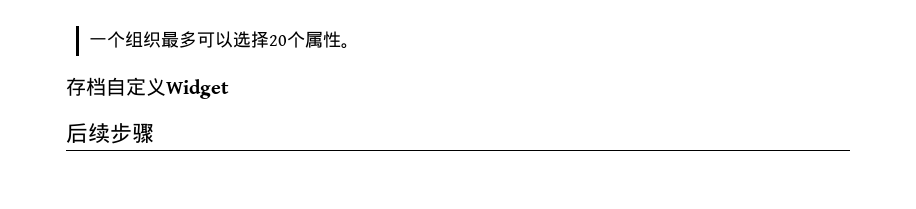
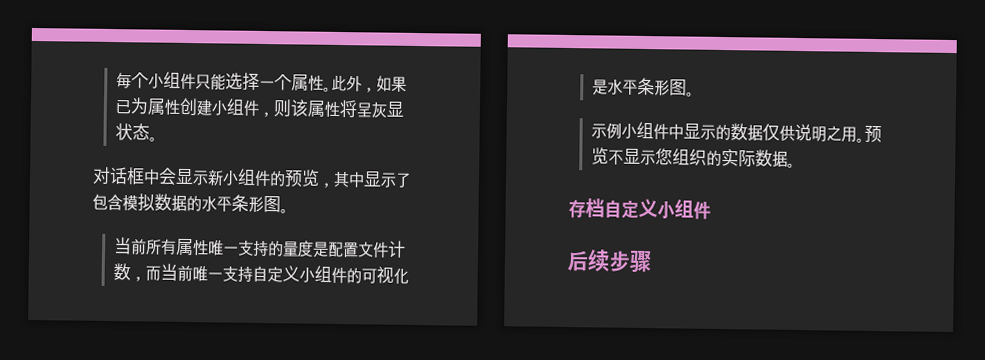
- 一个组织最多可以选择20个属性。
+ 每个小组件只能选择一个属性。此外，如果已为属性创建小组件，则该属性将呈灰显状态。
+ 对话框中会显示新小组件的预览，其中显示了包含模拟数据的水平条形图。
+ 当前所有属性唯一支持的量度是配置文件计数，而当前唯一支持自定义小组件的可视化是水平条形图。
+ 示例小组件中显示的数据仅供说明之用。预览不显示您组织的实际数据。
- 存档自定义Widget
+ 存档自定义小组件

